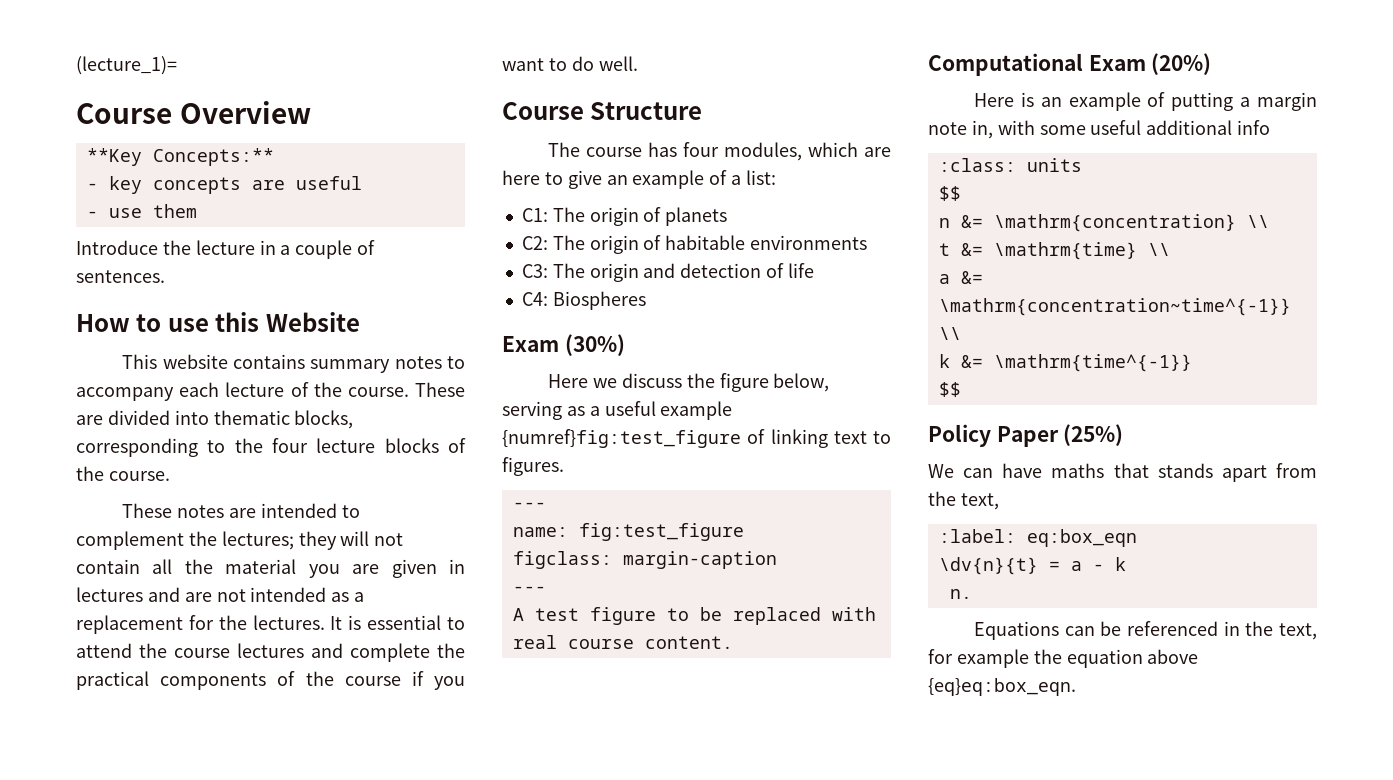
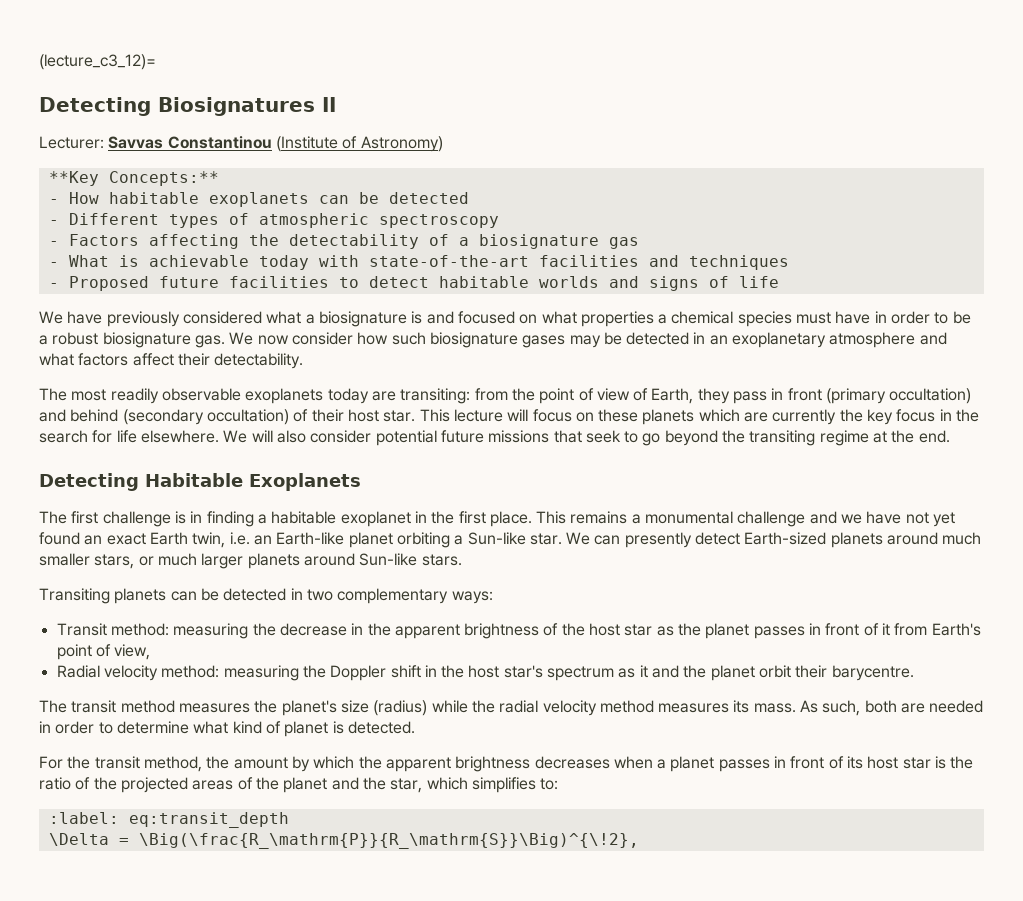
- (lecture_1)=
- Course Overview
+ (lecture_c3_12)=
+ Detecting Biosignatures II
+ Lecturer: Savvas Constantinou (Institute of Astronomy)
  **Key Concepts:**
- - key concepts are useful
- - use them
- Introduce the lecture in a couple of sentences.
- How to use this Website
- This website contains summary notes to accompany each lecture of the course. These are divided into thematic blocks, corresponding to the four lecture blocks of the course.
- These notes are intended to complement the lectures; they will not contain all the material you are given in lectures and are not intended as a replacement for the lectures. It is essential to attend the course lectures and complete the practical components of the course if you want to do well.
- Course Structure
- The course has four modules, which are here to give an example of a list:
- C1: The origin of planets
- C2: The origin of habitable environments
- C3: The origin and detection of life
- C4: Biospheres
- Exam (30%)
- Here we discuss the figure below, serving as a useful example {numref}fig:test_figure of linking text to figures.
- ---
- name: fig:test_figure
- figclass: margin-caption
- ---
- A test figure to be replaced with real course content.
- Computational Exam (20%)
- Here is an example of putting a margin note in, with some useful additional info
- :class: units
- $$
- n &= \mathrm{concentration} \\
- t &= \mathrm{time} \\
- a &= \mathrm{concentration~time^{-1}} \\
- k &= \mathrm{time^{-1}}
- $$
- Policy Paper (25%)
- We can have maths that stands apart from the text,
- :label: eq:box_eqn
- \dv{n}{t} = a - k
- n.
- Equations can be referenced in the text, for example the equation above {eq}eq:box_eqn.
+ - How habitable exoplanets can be detected
+ - Different types of atmospheric spectroscopy
+ - Factors affecting the detectability of a biosignature gas
+ - What is achievable today with state-of-the-art facilities and techniques
+ - Proposed future facilities to detect habitable worlds and signs of life
+ We have previously considered what a biosignature is and focused on what properties a chemical species must have in order to be a robust biosignature gas. We now consider how such biosignature gases may be detected in an exoplanetary atmosphere and what factors affect their detectability.
+ The most readily observable exoplanets today are transiting: from the point of view of Earth, they pass in front (primary occultation) and behind (secondary occultation) of their host star. This lecture will focus on these planets which are currently the key focus in the search for life elsewhere. We will also consider potential future missions that seek to go beyond the transiting regime at the end.
+ Detecting Habitable Exoplanets
+ The first challenge is in finding a habitable exoplanet in the first place. This remains a monumental challenge and we have not yet found an exact Earth twin, i.e. an Earth-like planet orbiting a Sun-like star. We can presently detect Earth-sized planets around much smaller stars, or much larger planets around Sun-like stars.
+ Transiting planets can be detected in two complementary ways:
+ Transit method: measuring the decrease in the apparent brightness of the host star as the planet passes in front of it from Earth's point of view,
+ Radial velocity method: measuring the Doppler shift in the host star's spectrum as it and the planet orbit their barycentre.
+ The transit method measures the planet's size (radius) while the radial velocity method measures its mass. As such, both are needed in order to determine what kind of planet is detected.
+ For the transit method, the amount by which the apparent brightness decreases when a planet passes in front of its host star is the ratio of the projected areas of the planet and the star, which simplifies to:
+ :label: eq:transit_depth
+ \Delta = \Big(\frac{R_\mathrm{P}}{R_\mathrm{S}}\Big)^{\!2},

